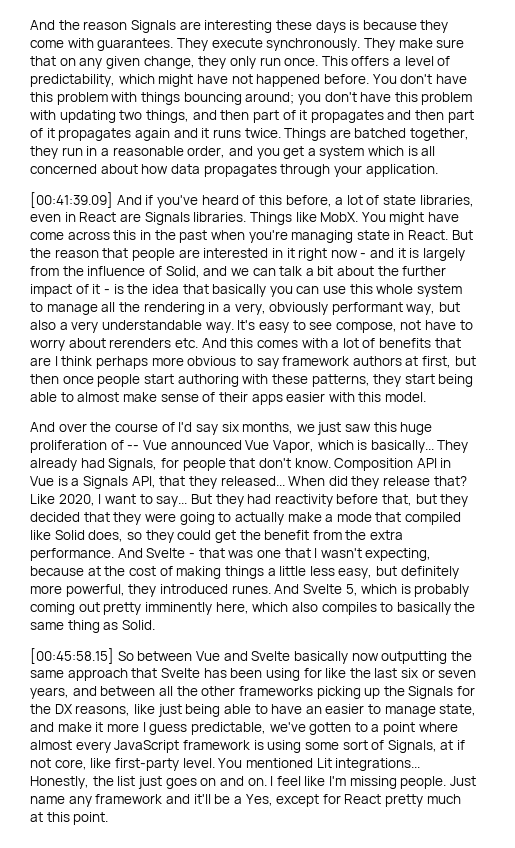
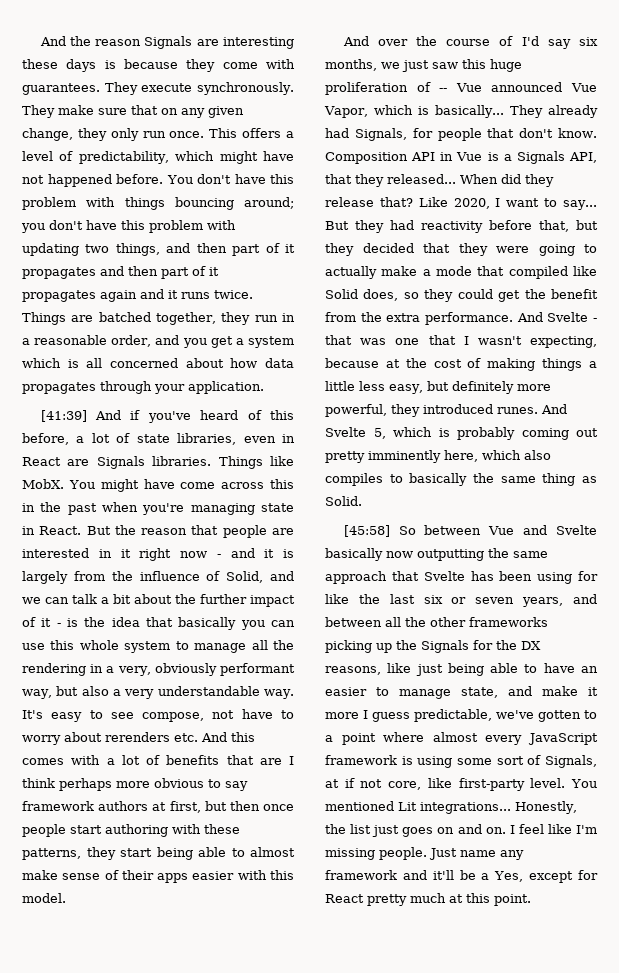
- [00:41:39.09] And if you've heard of this before, a lot of state libraries, even in React are Signals libraries.
+ [41:39] And if you've heard of this before, a lot of state libraries, even in React are Signals libraries.
- [00:45:58.15] So between Vue and Svelte basically now outputting the same approach that Svelte has been using for like the last six or seven years, and between all the other frameworks picking up the Signals for the DX reasons, like just being able to have an easier to manage state, and make it more I guess predictable, we've gotten to a point where almost every JavaScript framework is using some sort of Signals, at if not core, like first-party level.
+ [45:58] So between Vue and Svelte basically now outputting the same approach that Svelte has been using for like the last six or seven years, and between all the other frameworks picking up the Signals for the DX reasons, like just being able to have an easier to manage state, and make it more I guess predictable, we've gotten to a point where almost every JavaScript framework is using some sort of Signals, at if not core, like first-party level.

